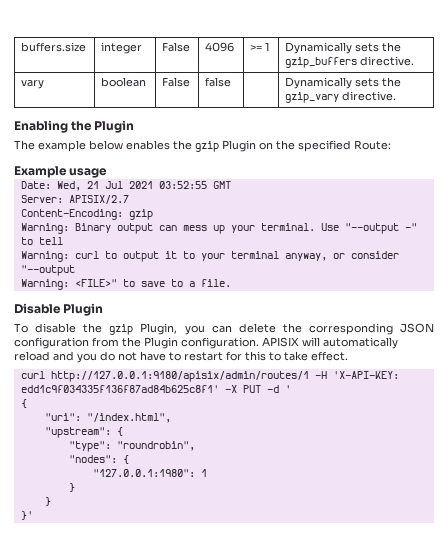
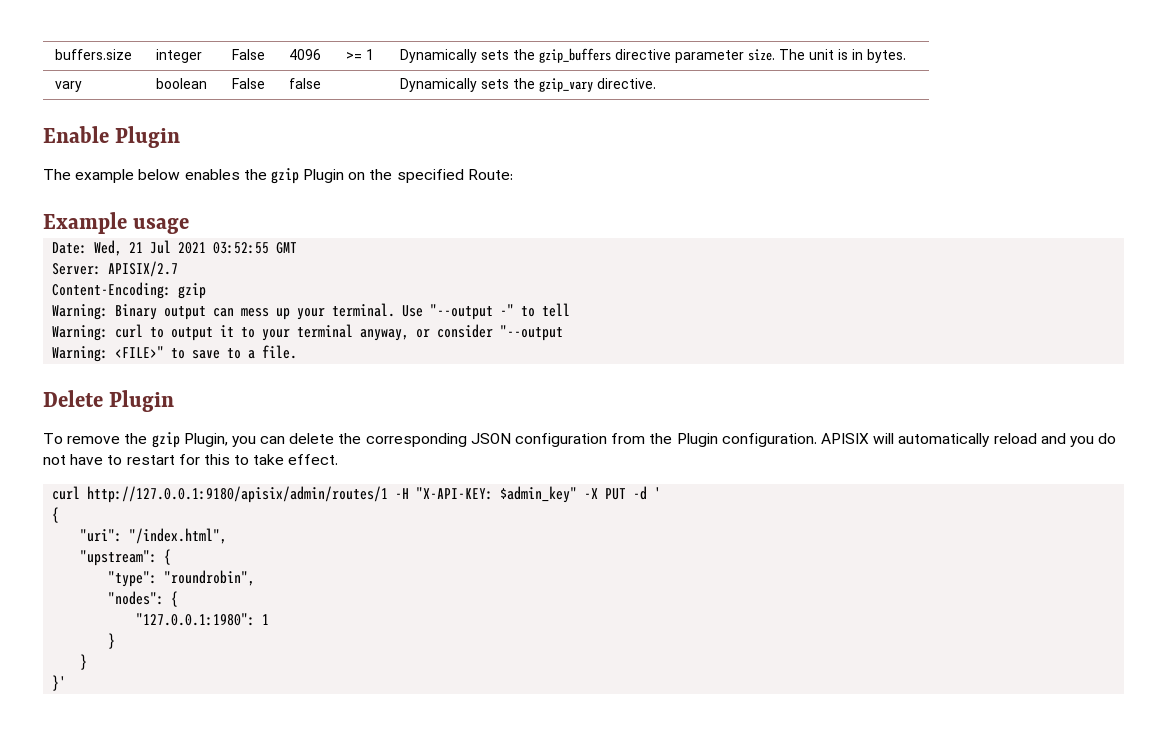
- buffers.size | integer | False | 4096 | >= 1 | Dynamically sets the gzip_buffers directive.
+ buffers.size | integer | False | 4096 | >= 1 | Dynamically sets the gzip_buffers directive parameter size. The unit is in bytes.
- Enabling the Plugin
+ Enable Plugin
- Disable Plugin
+ Delete Plugin
- To disable the gzip Plugin, you can delete the corresponding JSON configuration from the Plugin configuration.
+ To remove the gzip Plugin, you can delete the corresponding JSON configuration from the Plugin configuration.
- curl http://127.0.0.1:9180/apisix/admin/routes/1 -H 'X-API-KEY: edd1c9f034335f136f87ad84b625c8f1' -X PUT -d '
+ curl http://127.0.0.1:9180/apisix/admin/routes/1 -H "X-API-KEY: $admin_key" -X PUT -d '

